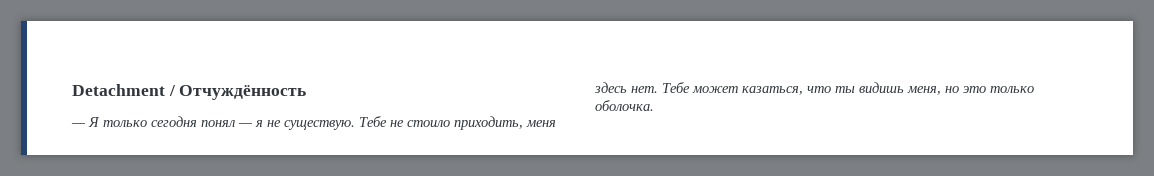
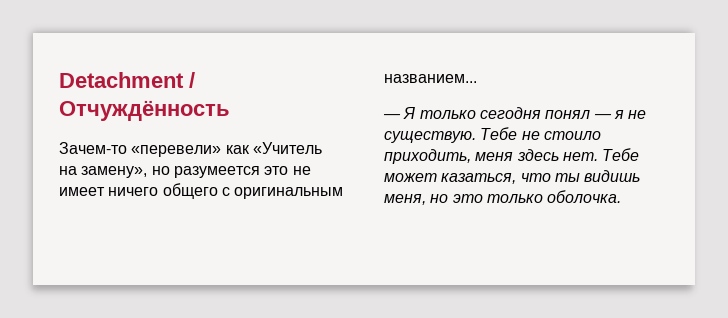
+ Зачем-то «перевели» как «Учитель на замену», но разумеется это не имеет ничего общего с оригинальным названием...

